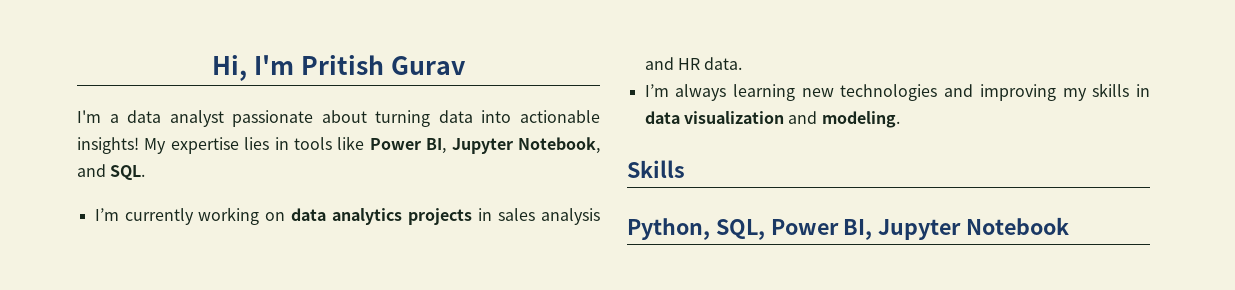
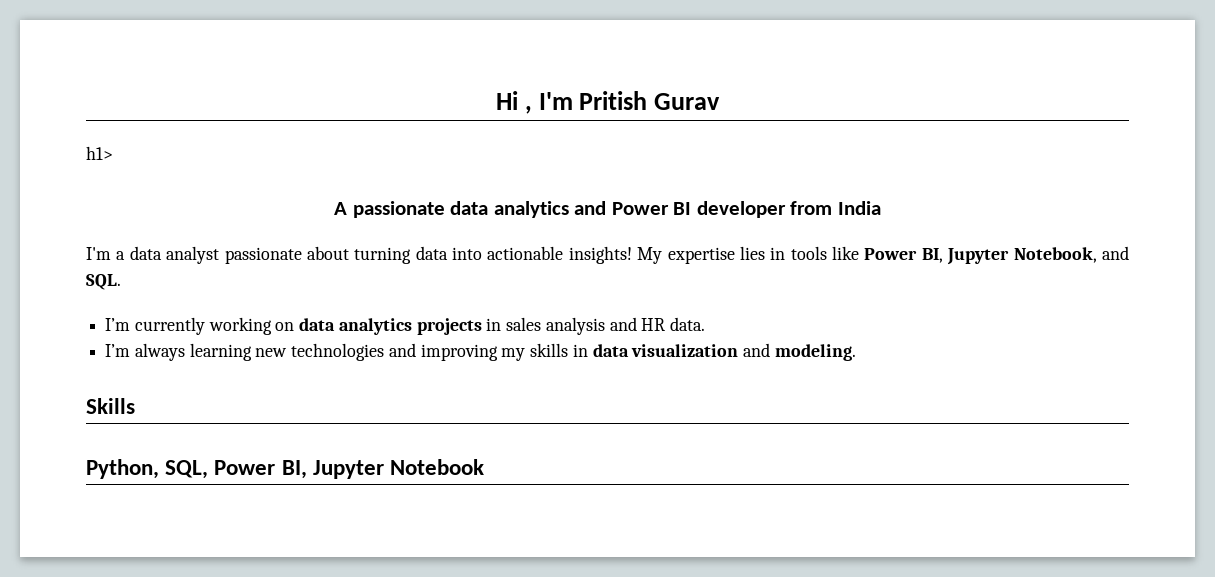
- Hi, I'm Pritish Gurav
+ Hi , I'm Pritish Gurav
+ h1>
+ A passionate data analytics and Power BI developer from India

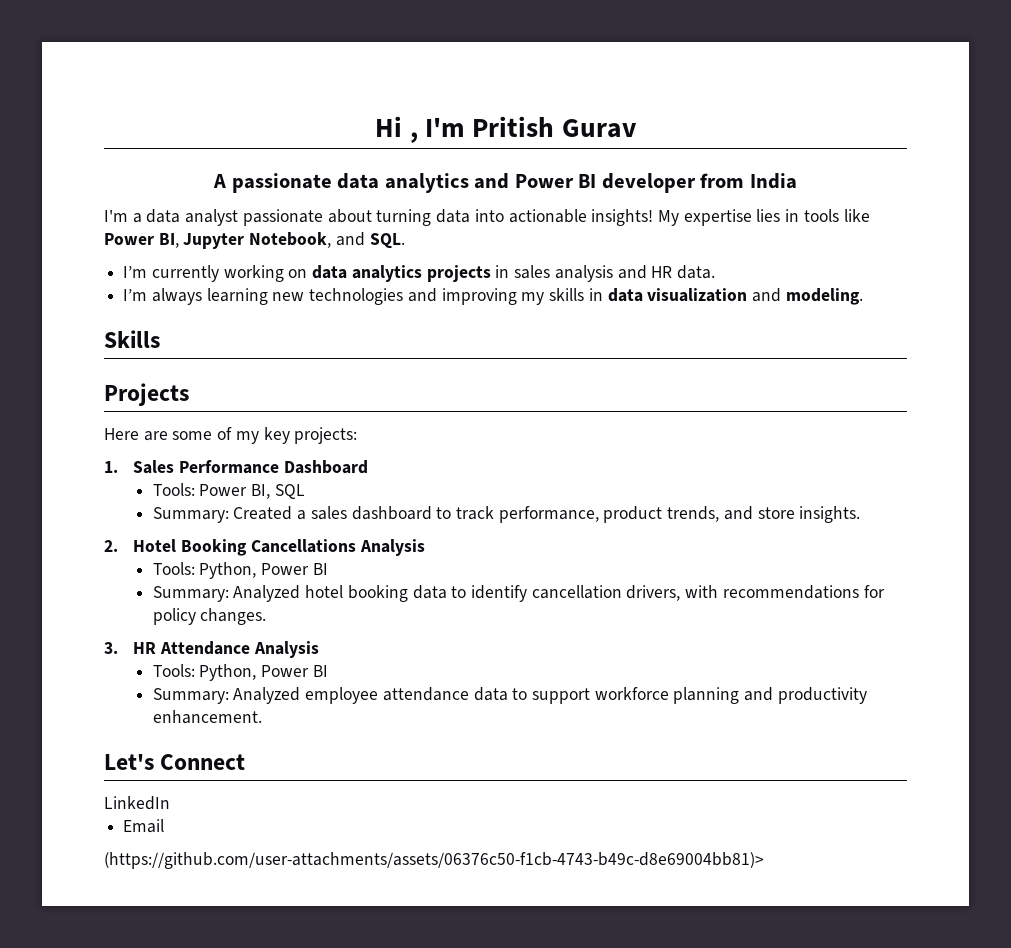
- h1>
- Python, SQL, Power BI, Jupyter Notebook
+ Projects
+ Here are some of my key projects:
+ 1. Sales Performance Dashboard
+ Tools: Power BI, SQL
+ Summary: Created a sales dashboard to track performance, product trends, and store insights.
+ 2. Hotel Booking Cancellations Analysis
+ Tools: Python, Power BI
+ Summary: Analyzed hotel booking data to identify cancellation drivers, with recommendations for policy changes.
+ 3. HR Attendance Analysis
+ Tools: Python, Power BI
+ Summary: Analyzed employee attendance data to support workforce planning and productivity enhancement.
+ Let's Connect
+ LinkedIn
+ Email
+ (https://github.com/user-attachments/assets/06376c50-f1cb-4743-b49c-d8e69004bb81)>

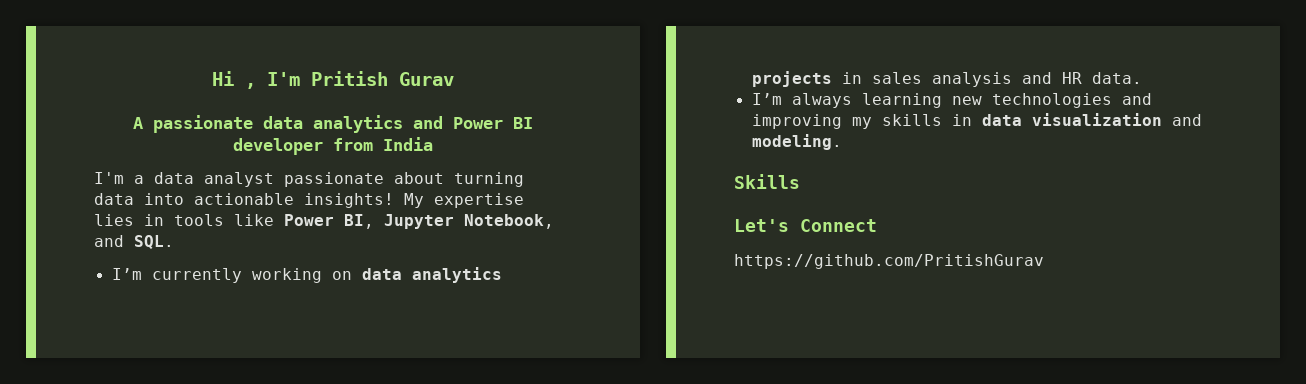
- Projects
- Here are some of my key projects:
- 1. Sales Performance Dashboard
- Tools: Power BI, SQL
- Summary: Created a sales dashboard to track performance, product trends, and store insights.
- 2. Hotel Booking Cancellations Analysis
- Tools: Python, Power BI
- Summary: Analyzed hotel booking data to identify cancellation drivers, with recommendations for policy changes.
- 3. HR Attendance Analysis
- Tools: Python, Power BI
- Summary: Analyzed employee attendance data to support workforce planning and productivity enhancement.
- LinkedIn
- Email
- (https://github.com/user-attachments/assets/06376c50-f1cb-4743-b49c-d8e69004bb81)>
+ https://github.com/PritishGurav

